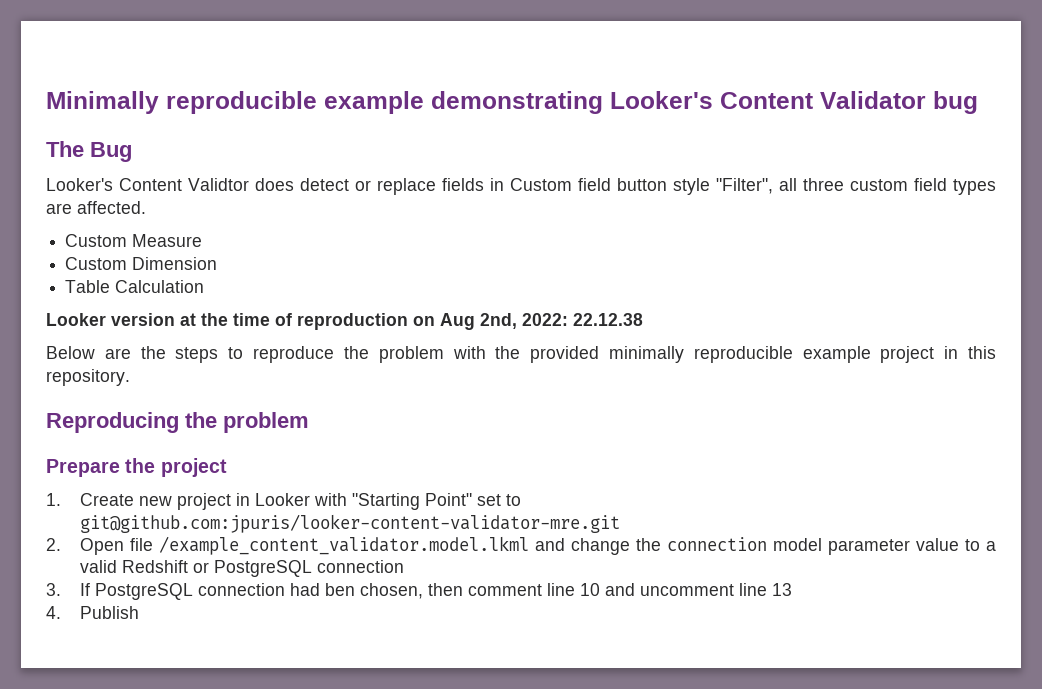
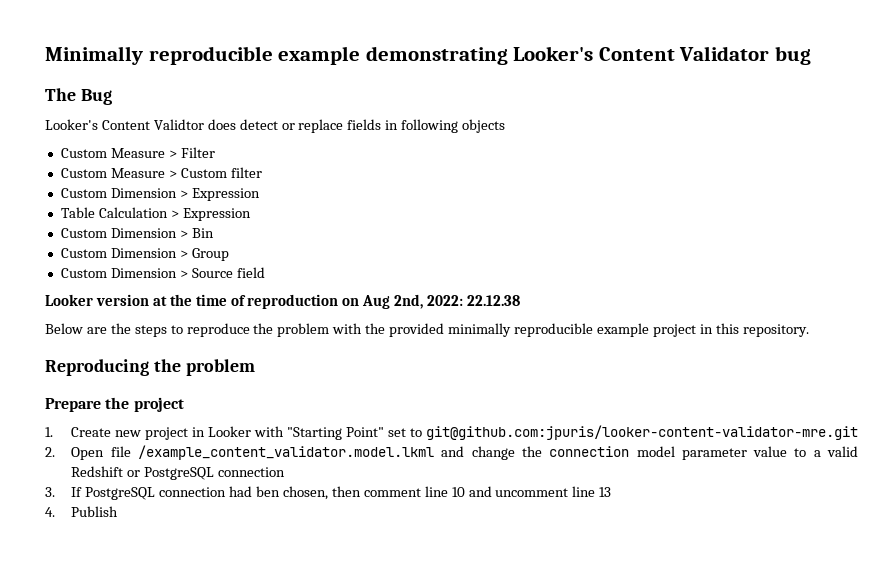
- Looker's Content Validtor does detect or replace fields in Custom field button style "Filter", all three custom field types are affected.
- Custom Measure
- Custom Dimension
+ Looker's Content Validtor does detect or replace fields in following objects
+ Custom Measure > Filter
+ Custom Measure > Custom filter
+ Custom Dimension > Expression
- Table Calculation
+ Table Calculation > Expression
+ Custom Dimension > Bin
+ Custom Dimension > Group
+ Custom Dimension > Source field

